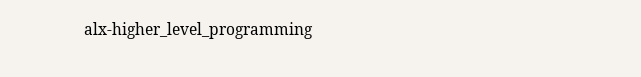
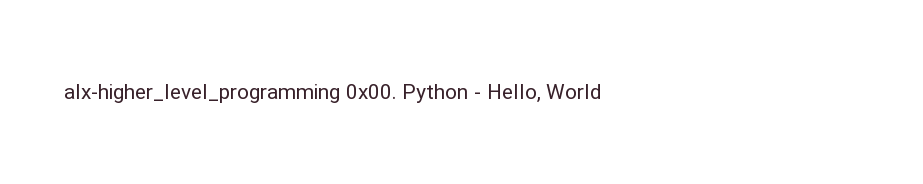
- alx-higher_level_programming
+ alx-higher_level_programming 0x00. Python - Hello, World

